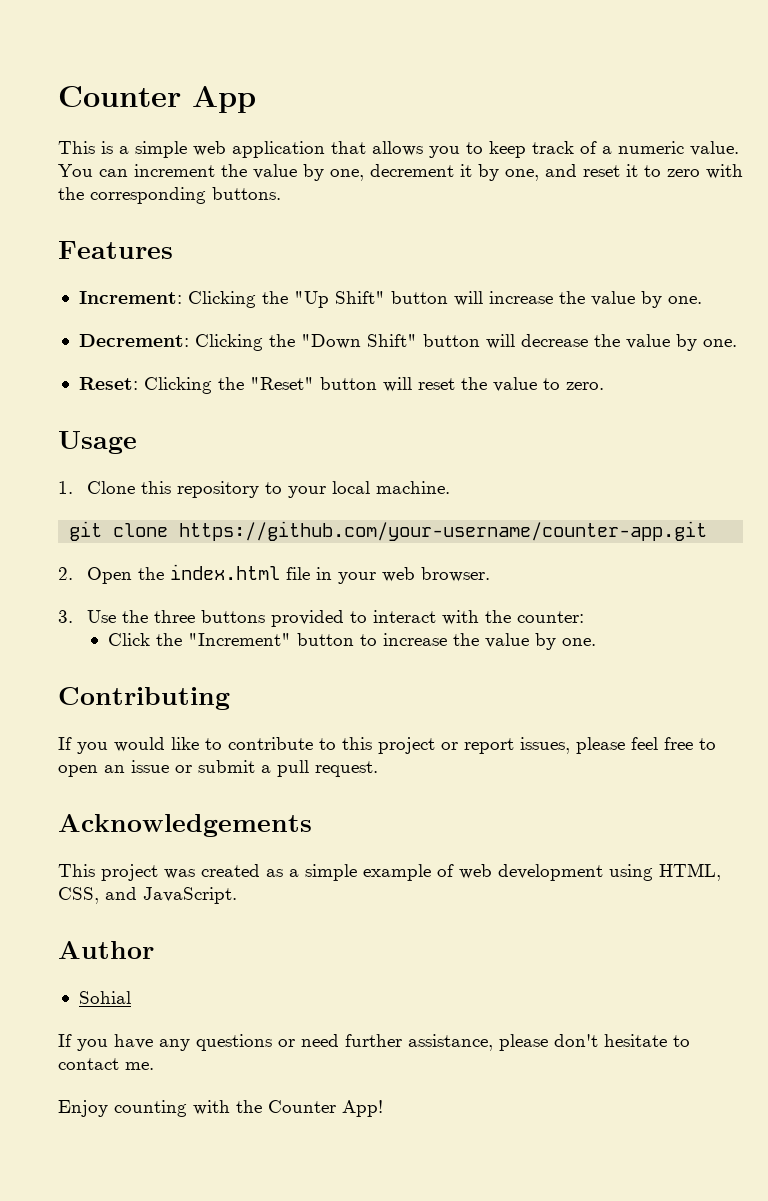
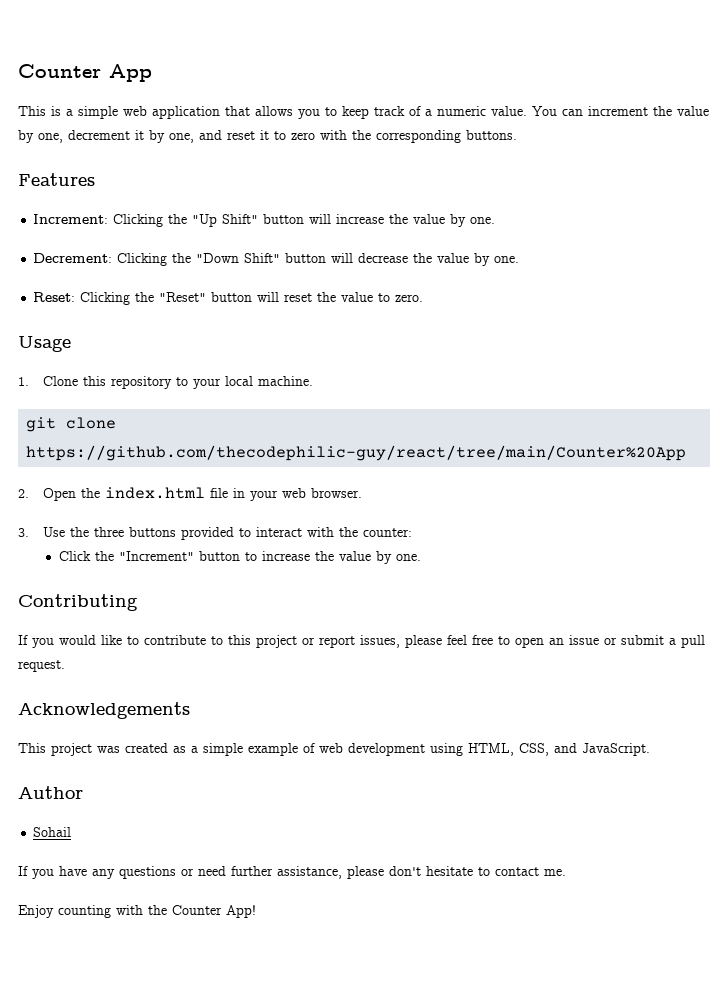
- git clone https://github.com/your-username/counter-app.git
+ git clone https://github.com/thecodephilic-guy/react/tree/main/Counter%20App
- Sohial
+ Sohail

